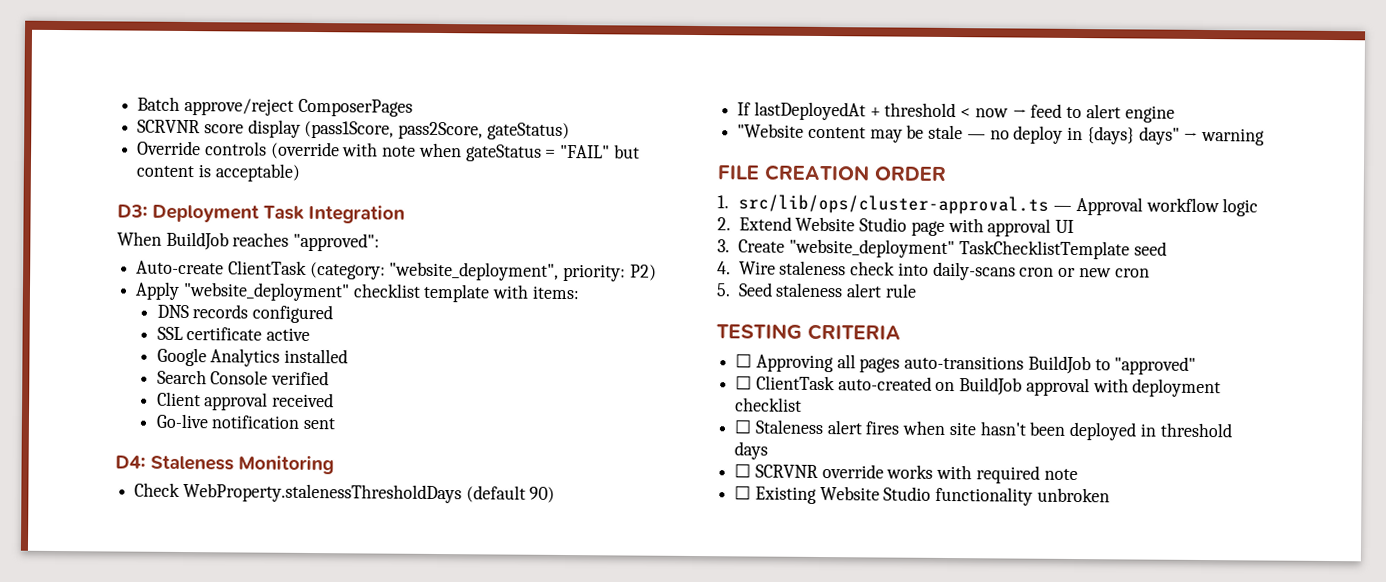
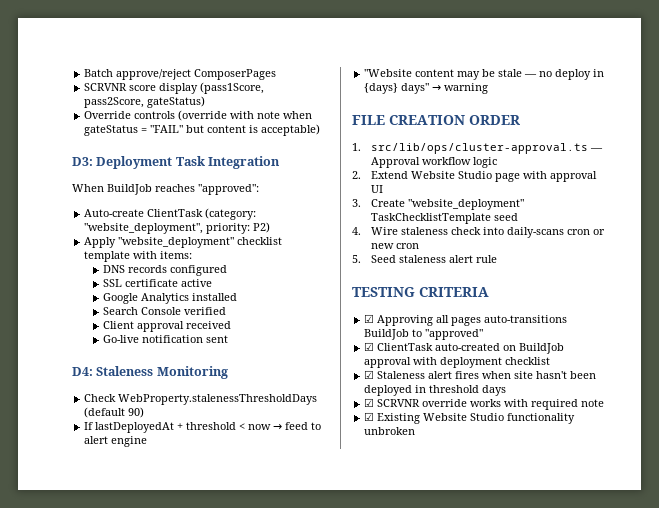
- ☐ Approving all pages auto-transitions BuildJob to "approved"
+ ☑ Approving all pages auto-transitions BuildJob to "approved"
- ☐ ClientTask auto-created on BuildJob approval with deployment checklist
+ ☑ ClientTask auto-created on BuildJob approval with deployment checklist
- ☐ Staleness alert fires when site hasn't been deployed in threshold days
+ ☑ Staleness alert fires when site hasn't been deployed in threshold days
- ☐ SCRVNR override works with required note
+ ☑ SCRVNR override works with required note
- ☐ Existing Website Studio functionality unbroken
+ ☑ Existing Website Studio functionality unbroken

